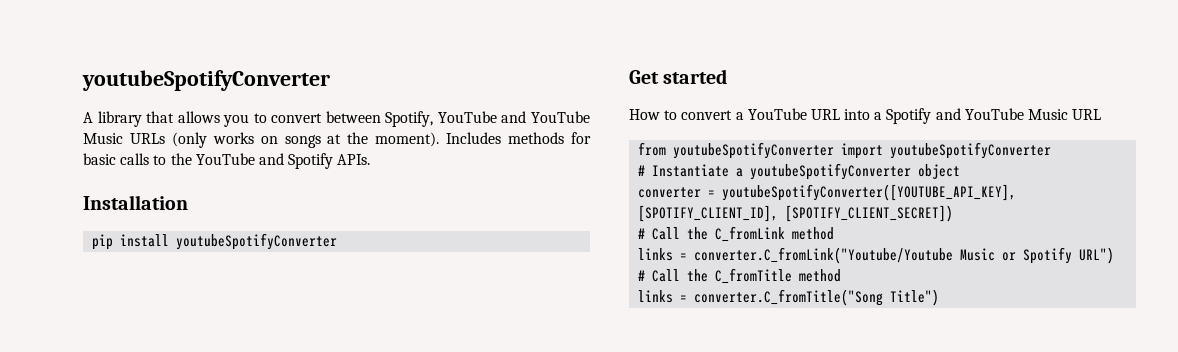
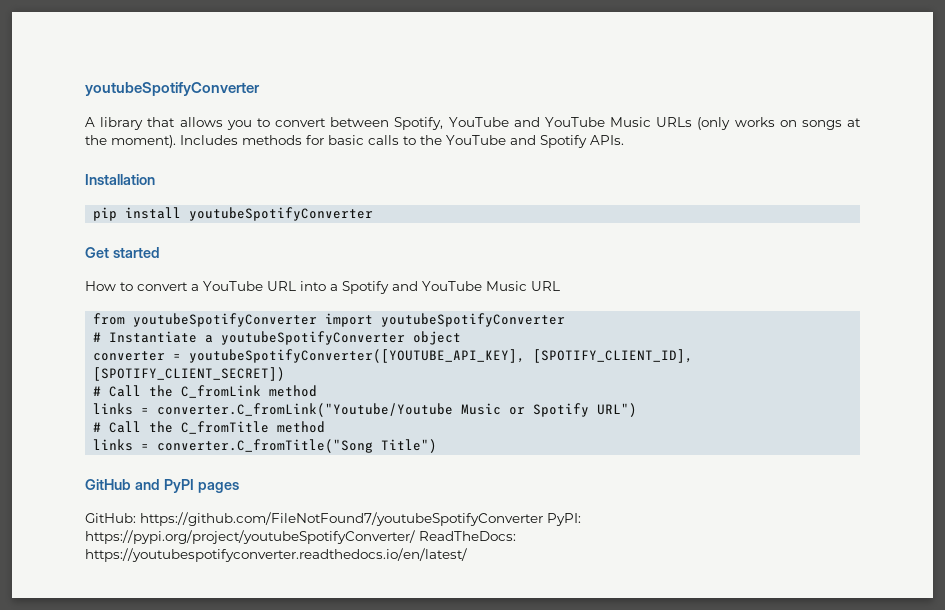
+ GitHub and PyPI pages
+ GitHub: https://github.com/FileNotFound7/youtubeSpotifyConverter PyPI: https://pypi.org/project/youtubeSpotifyConverter/ ReadTheDocs: https://youtubespotifyconverter.readthedocs.io/en/latest/

